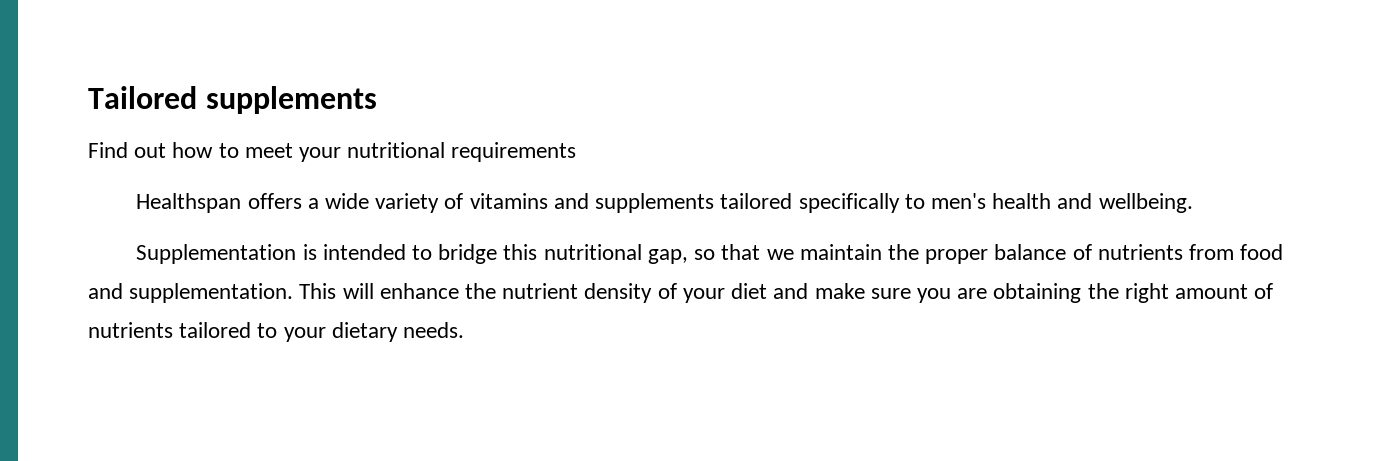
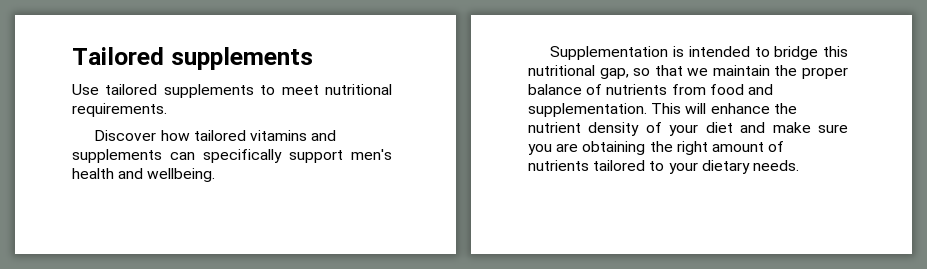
- Find out how to meet your nutritional requirements
- Healthspan offers a wide variety of vitamins and supplements tailored specifically to men's health and wellbeing.
+ Use tailored supplements to meet nutritional requirements.
+ Discover how tailored vitamins and supplements can specifically support men's health and wellbeing.

